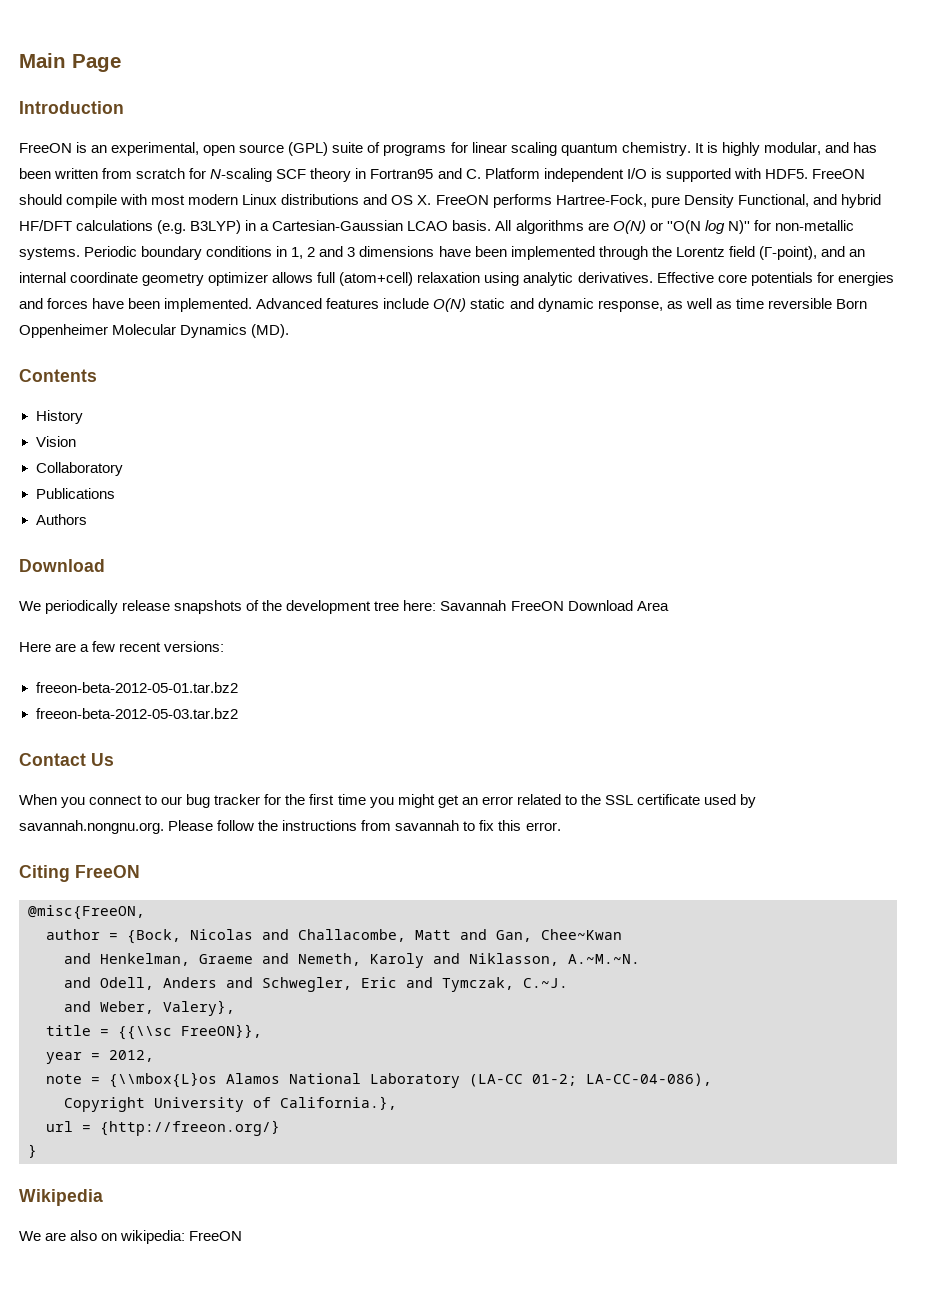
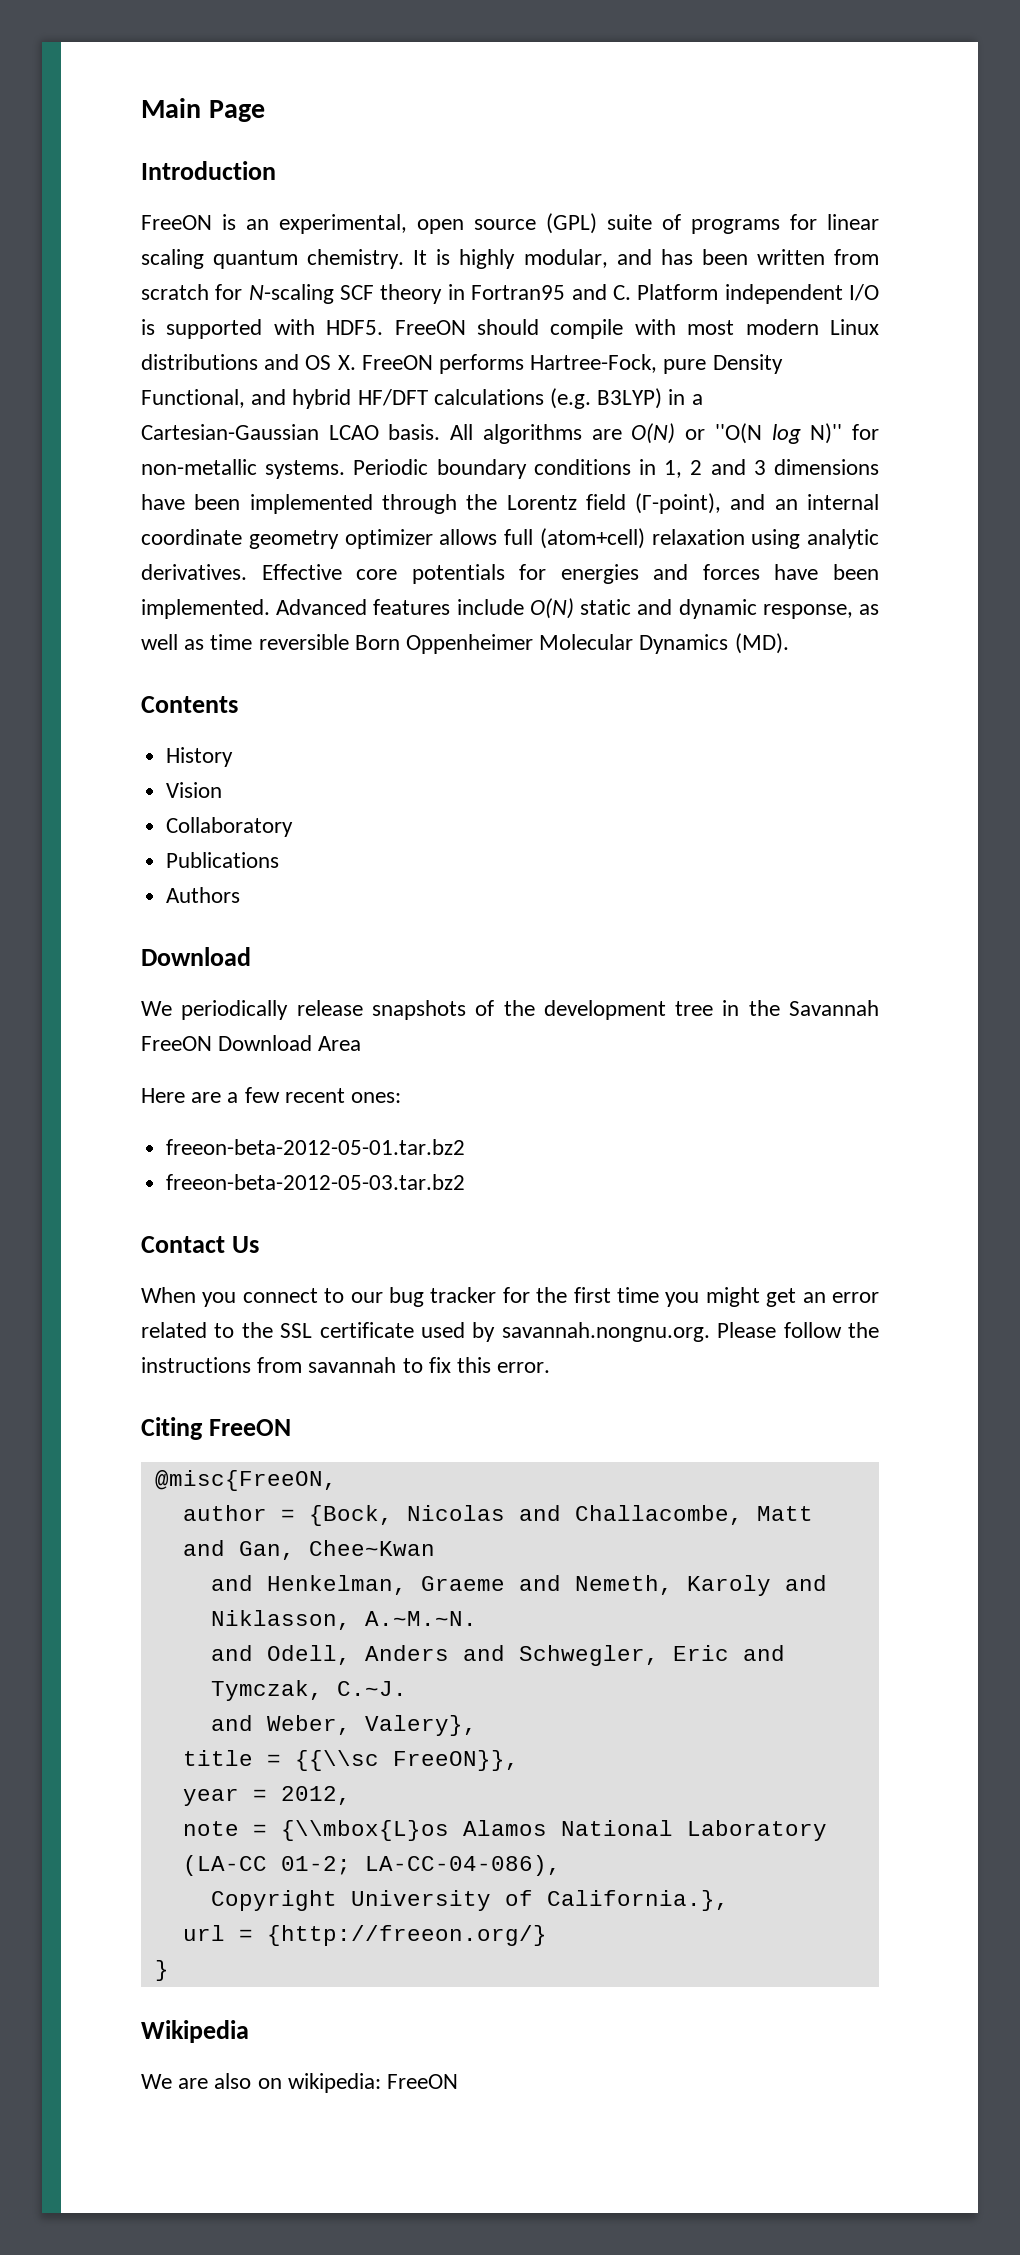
- We periodically release snapshots of the development tree here: Savannah FreeON Download Area
+ We periodically release snapshots of the development tree in the Savannah FreeON Download Area
- Here are a few recent versions:
+ Here are a few recent ones:

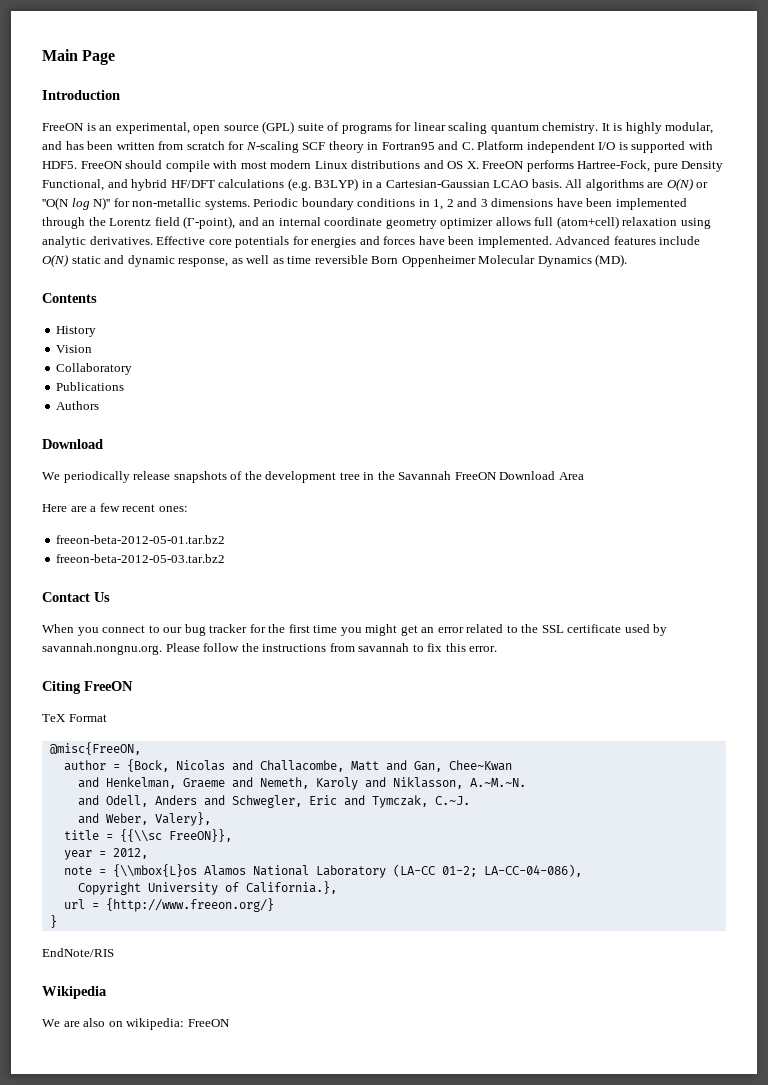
+ TeX Format
- url = {http://freeon.org/}
+ url = {http://www.freeon.org/}
+ EndNote/RIS

